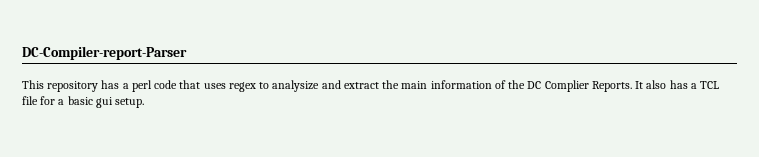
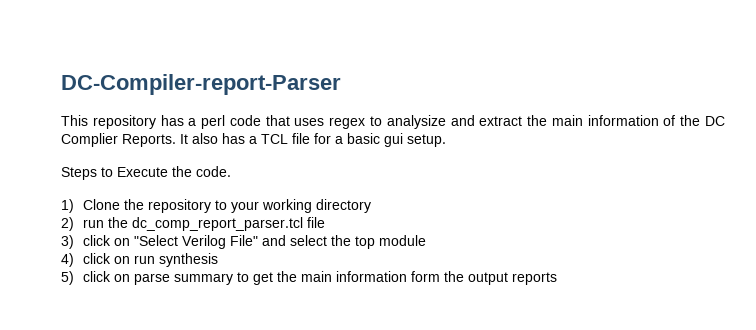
+ Steps to Execute the code.
+ 1) Clone the repository to your working directory
+ 2) run the dc_comp_report_parser.tcl file
+ 3) click on "Select Verilog File" and select the top module
+ 4) click on run synthesis
+ 5) click on parse summary to get the main information form the output reports

